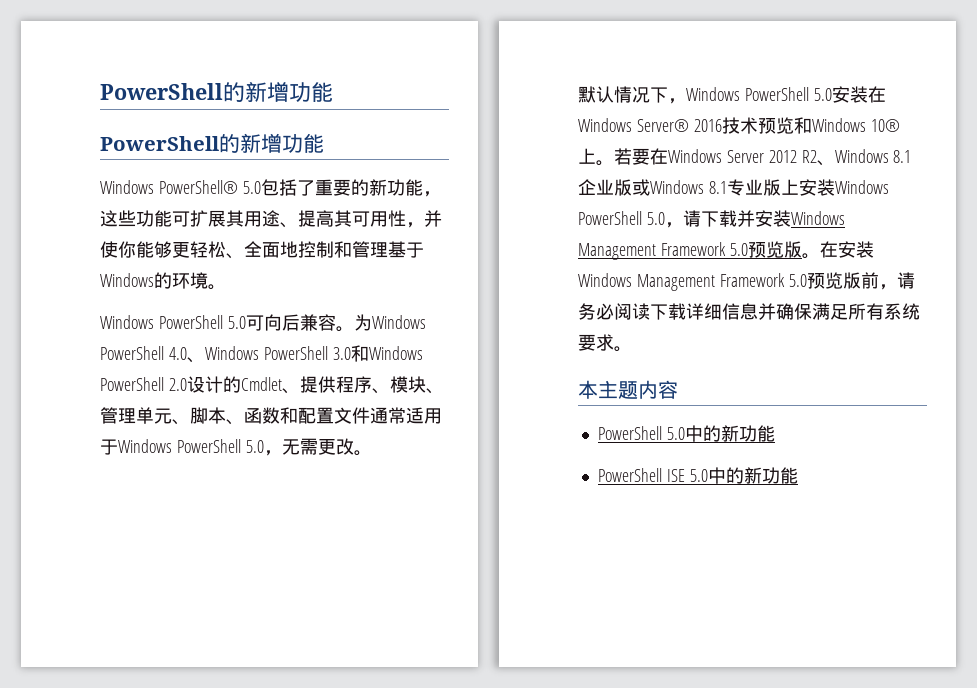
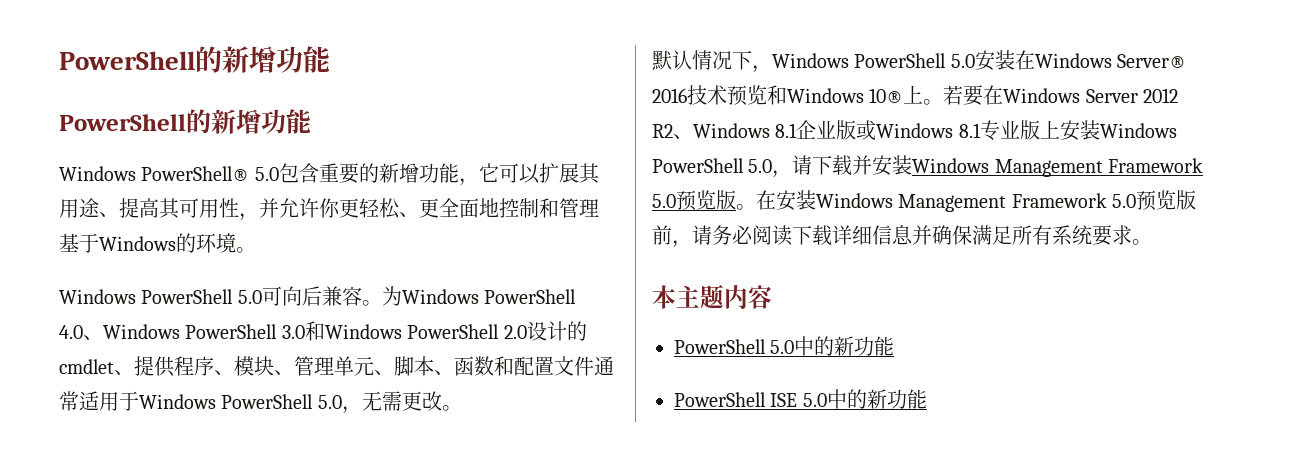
- Windows PowerShell® 5.0包括了重要的新功能，这些功能可扩展其用途、提高其可用性，并使你能够更轻松、全面地控制和管理基于Windows的环境。
+ Windows PowerShell® 5.0包含重要的新增功能，它可以扩展其用途、提高其可用性，并允许你更轻松、更全面地控制和管理基于Windows的环境。
- 为Windows PowerShell 4.0、Windows PowerShell 3.0和Windows PowerShell 2.0设计的Cmdlet、提供程序、模块、管理单元、脚本、函数和配置文件通常适用于Windows PowerShell 5.0，无需更改。
+ 为Windows PowerShell 4.0、Windows PowerShell 3.0和Windows PowerShell 2.0设计的cmdlet、提供程序、模块、管理单元、脚本、函数和配置文件通常适用于Windows PowerShell 5.0，无需更改。

